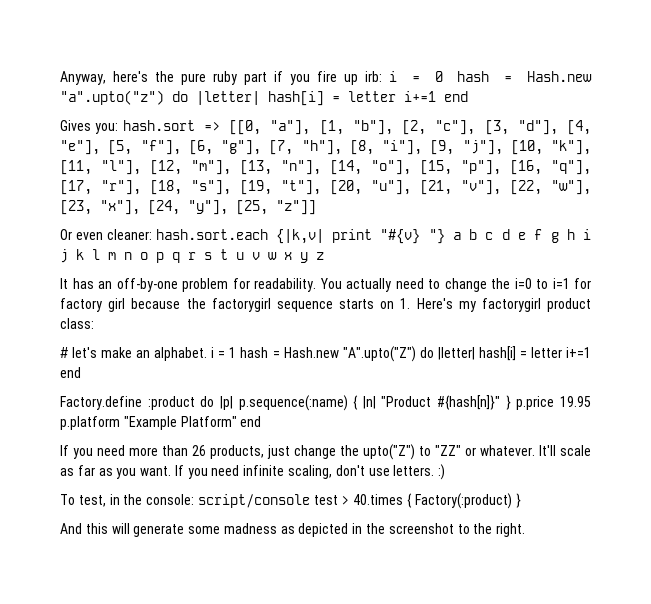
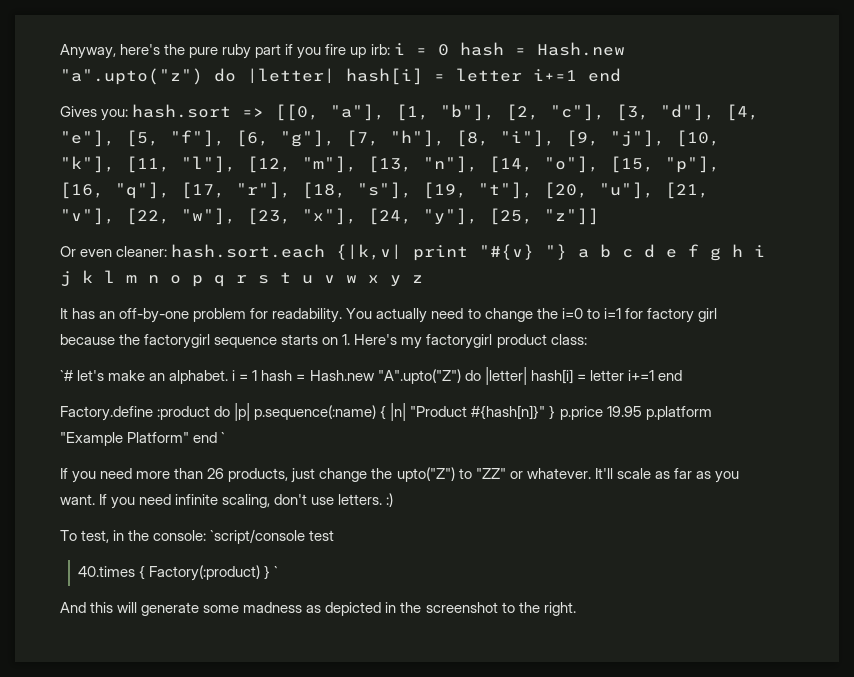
- # let's make an alphabet. i = 1 hash = Hash.new "A".upto("Z") do |letter| hash[i] = letter i+=1 end
+ `# let's make an alphabet. i = 1 hash = Hash.new "A".upto("Z") do |letter| hash[i] = letter i+=1 end
- Factory.define :product do |p| p.sequence(:name) { |n| "Product #{hash[n]}" } p.price 19.95 p.platform "Example Platform" end
+ Factory.define :product do |p| p.sequence(:name) { |n| "Product #{hash[n]}" } p.price 19.95 p.platform "Example Platform" end `
- To test, in the console: script/console test > 40.times { Factory(:product) }
+ To test, in the console: `script/console test
+ 40.times { Factory(:product) } `

